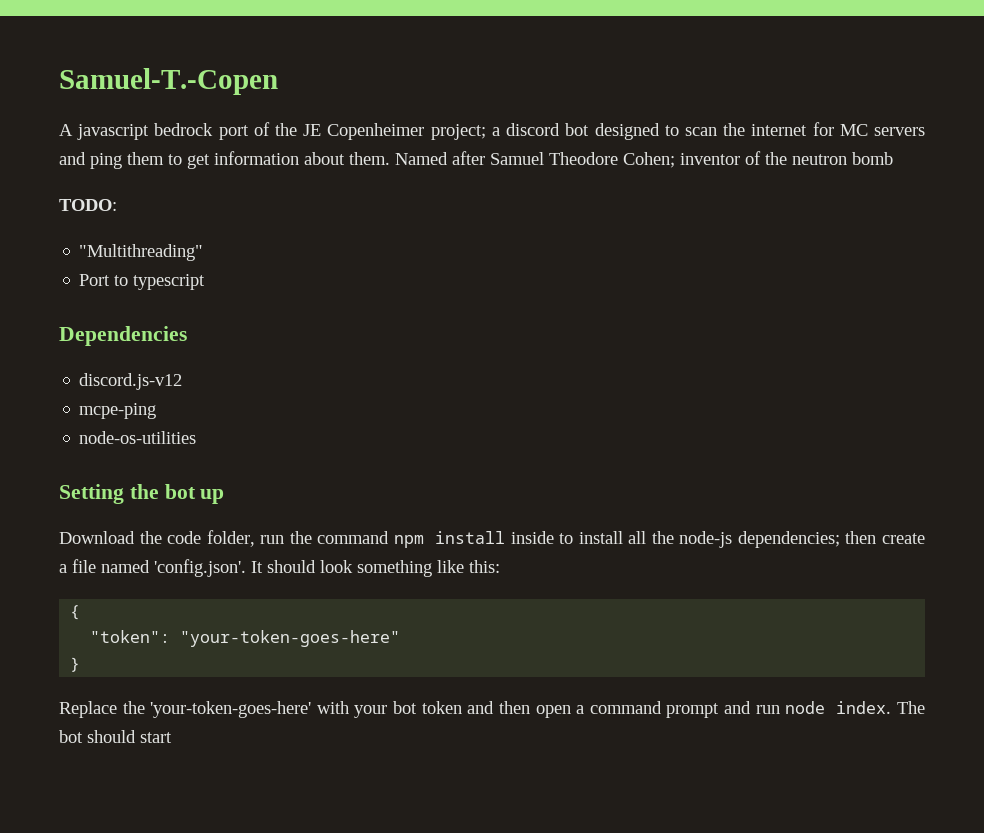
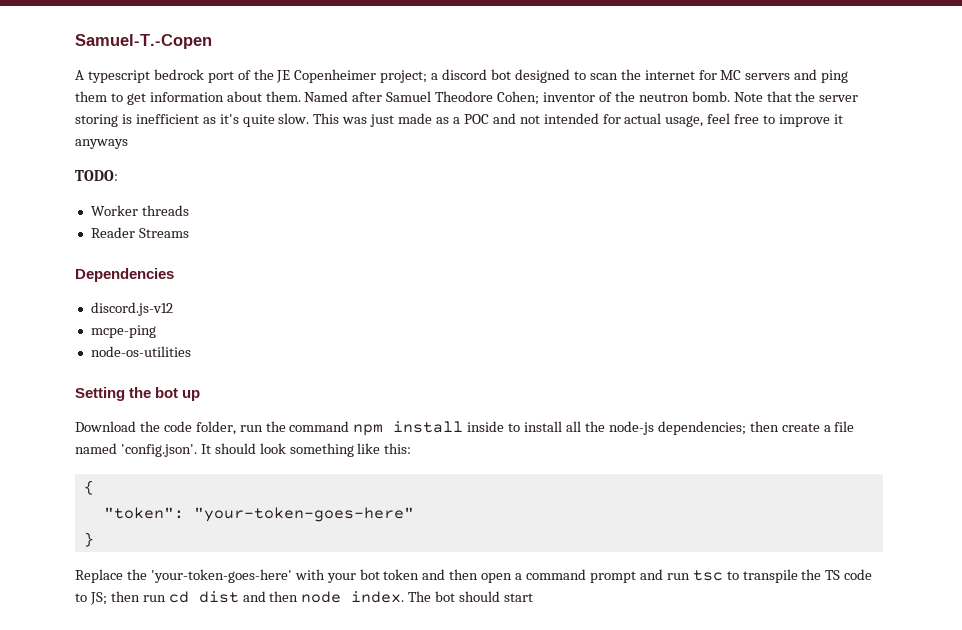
- A javascript bedrock port of the JE Copenheimer project; a discord bot designed to scan the internet for MC servers and ping them to get information about them.
+ A typescript bedrock port of the JE Copenheimer project; a discord bot designed to scan the internet for MC servers and ping them to get information about them.
- Named after Samuel Theodore Cohen; inventor of the neutron bomb
+ Named after Samuel Theodore Cohen; inventor of the neutron bomb. Note that the server storing is inefficient as it's quite slow. This was just made as a POC and not intended for actual usage, feel free to improve it anyways
  TODO:
- "Multithreading"
- Port to typescript
+ Worker threads
+ Reader Streams
- Replace the 'your-token-goes-here' with your bot token and then open a command prompt and run node index.
+ Replace the 'your-token-goes-here' with your bot token and then open a command prompt and run tsc to transpile the TS code to JS; then run cd dist and then node index.

